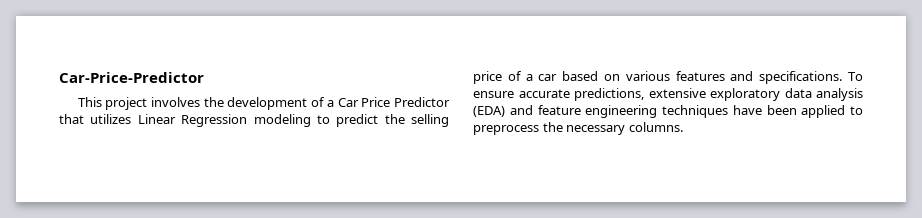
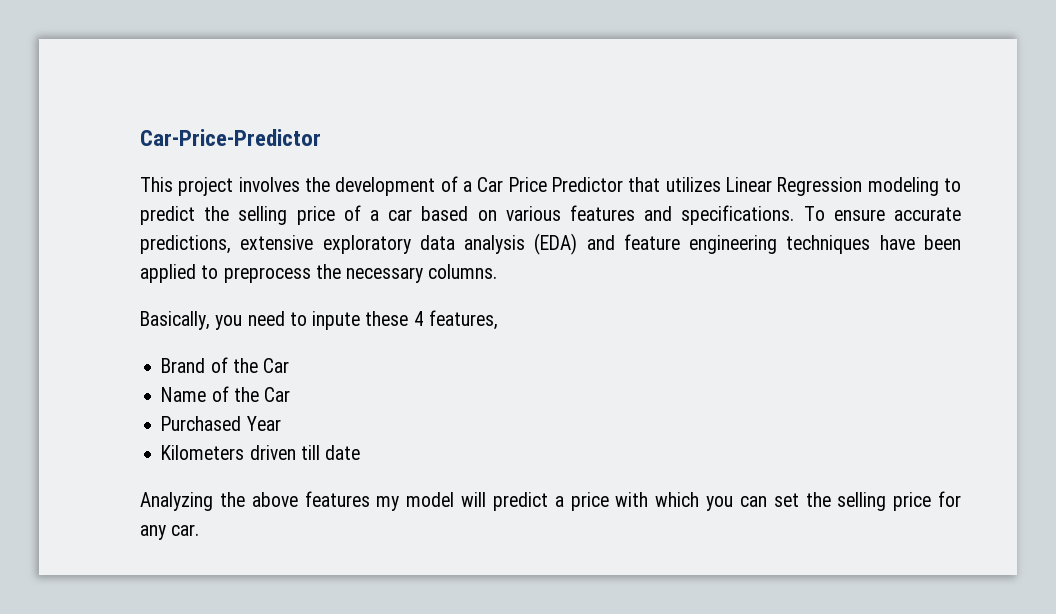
+ Basically, you need to inpute these 4 features,
+ Brand of the Car
+ Name of the Car
+ Purchased Year
+ Kilometers driven till date
+ Analyzing the above features my model will predict a price with which you can set the selling price for any car.

